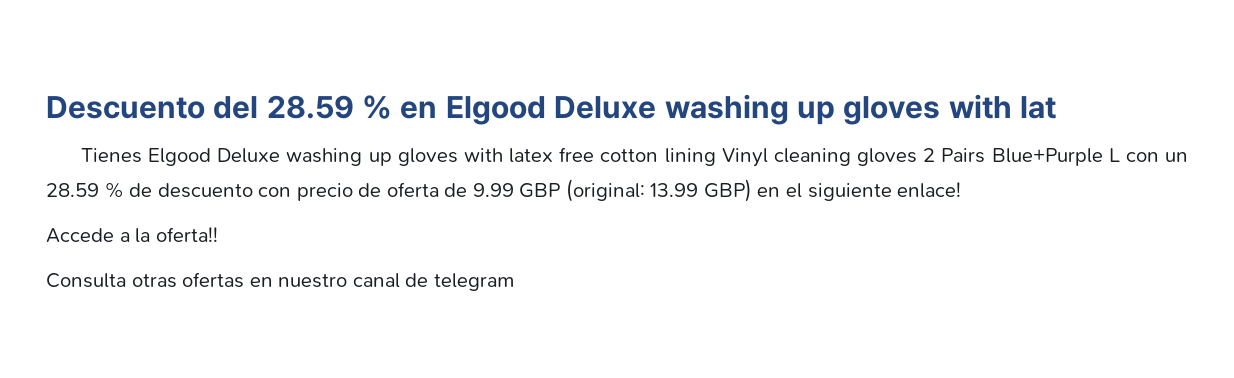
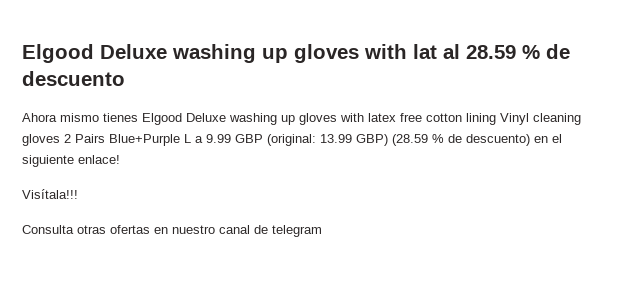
- Descuento del 28.59 % en Elgood Deluxe washing up gloves with lat
- Tienes Elgood Deluxe washing up gloves with latex free cotton lining Vinyl cleaning gloves 2 Pairs Blue+Purple L con un 28.59 % de descuento con precio de oferta de 9.99 GBP (original: 13.99 GBP) en el siguiente enlace!
+ Elgood Deluxe washing up gloves with lat al 28.59 % de descuento
+ Ahora mismo tienes Elgood Deluxe washing up gloves with latex free cotton lining Vinyl cleaning gloves 2 Pairs Blue+Purple L a 9.99 GBP (original: 13.99 GBP) (28.59 % de descuento) en el siguiente enlace!
- Accede a la oferta!!
+ Visítala!!!

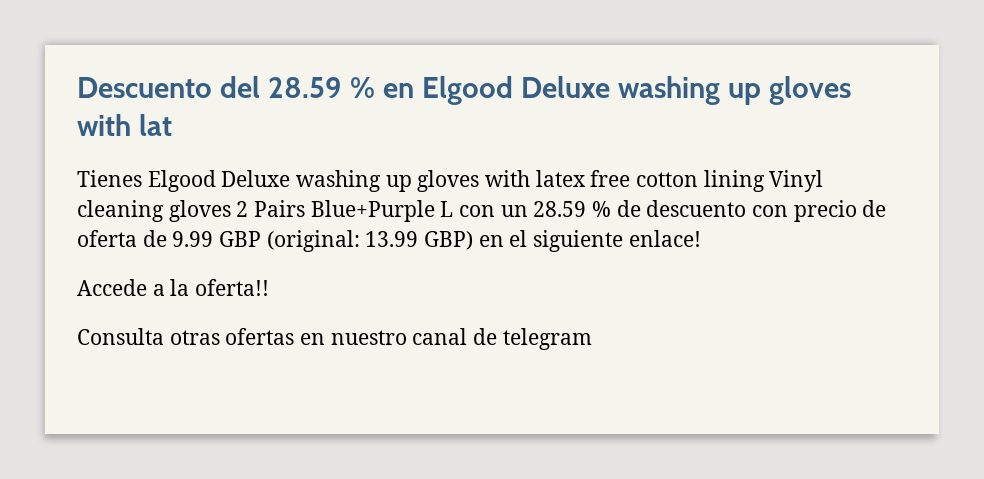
- Elgood Deluxe washing up gloves with lat al 28.59 % de descuento
- Ahora mismo tienes Elgood Deluxe washing up gloves with latex free cotton lining Vinyl cleaning gloves 2 Pairs Blue+Purple L a 9.99 GBP (original: 13.99 GBP) (28.59 % de descuento) en el siguiente enlace!
+ Descuento del 28.59 % en Elgood Deluxe washing up gloves with lat
+ Tienes Elgood Deluxe washing up gloves with latex free cotton lining Vinyl cleaning gloves 2 Pairs Blue+Purple L con un 28.59 % de descuento con precio de oferta de 9.99 GBP (original: 13.99 GBP) en el siguiente enlace!
- Visítala!!!
+ Accede a la oferta!!

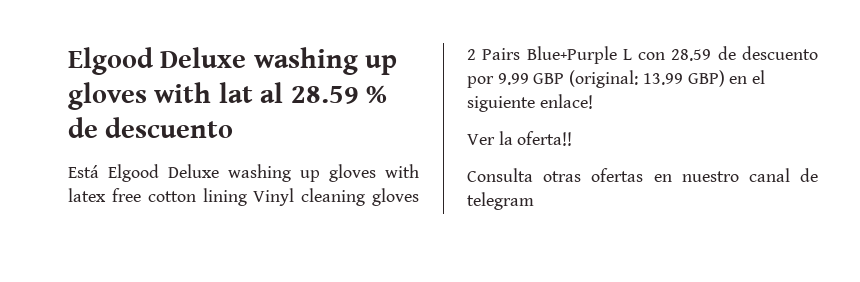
- Descuento del 28.59 % en Elgood Deluxe washing up gloves with lat
- Tienes Elgood Deluxe washing up gloves with latex free cotton lining Vinyl cleaning gloves 2 Pairs Blue+Purple L con un 28.59 % de descuento con precio de oferta de 9.99 GBP (original: 13.99 GBP) en el siguiente enlace!
+ Elgood Deluxe washing up gloves with lat al 28.59 % de descuento
+ Está Elgood Deluxe washing up gloves with latex free cotton lining Vinyl cleaning gloves 2 Pairs Blue+Purple L con 28.59 de descuento por 9.99 GBP (original: 13.99 GBP) en el siguiente enlace!
- Accede a la oferta!!
+ Ver la oferta!!

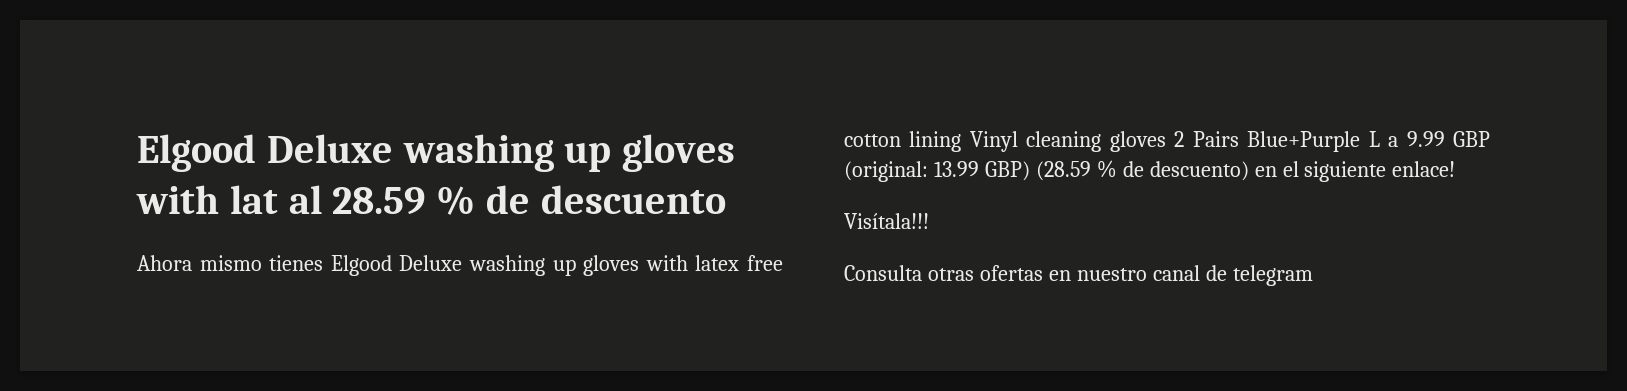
- Está Elgood Deluxe washing up gloves with latex free cotton lining Vinyl cleaning gloves 2 Pairs Blue+Purple L con 28.59 de descuento por 9.99 GBP (original: 13.99 GBP) en el siguiente enlace!
+ Ahora mismo tienes Elgood Deluxe washing up gloves with latex free cotton lining Vinyl cleaning gloves 2 Pairs Blue+Purple L a 9.99 GBP (original: 13.99 GBP) (28.59 % de descuento) en el siguiente enlace!
- Ver la oferta!!
+ Visítala!!!

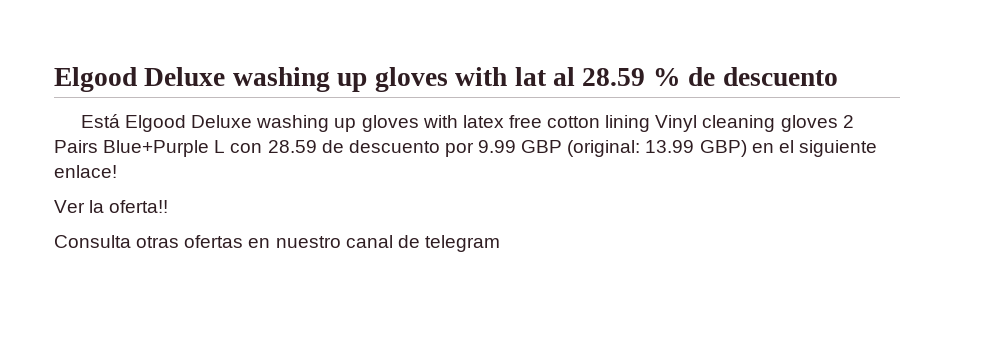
- Ahora mismo tienes Elgood Deluxe washing up gloves with latex free cotton lining Vinyl cleaning gloves 2 Pairs Blue+Purple L a 9.99 GBP (original: 13.99 GBP) (28.59 % de descuento) en el siguiente enlace!
+ Está Elgood Deluxe washing up gloves with latex free cotton lining Vinyl cleaning gloves 2 Pairs Blue+Purple L con 28.59 de descuento por 9.99 GBP (original: 13.99 GBP) en el siguiente enlace!
- Visítala!!!
+ Ver la oferta!!

